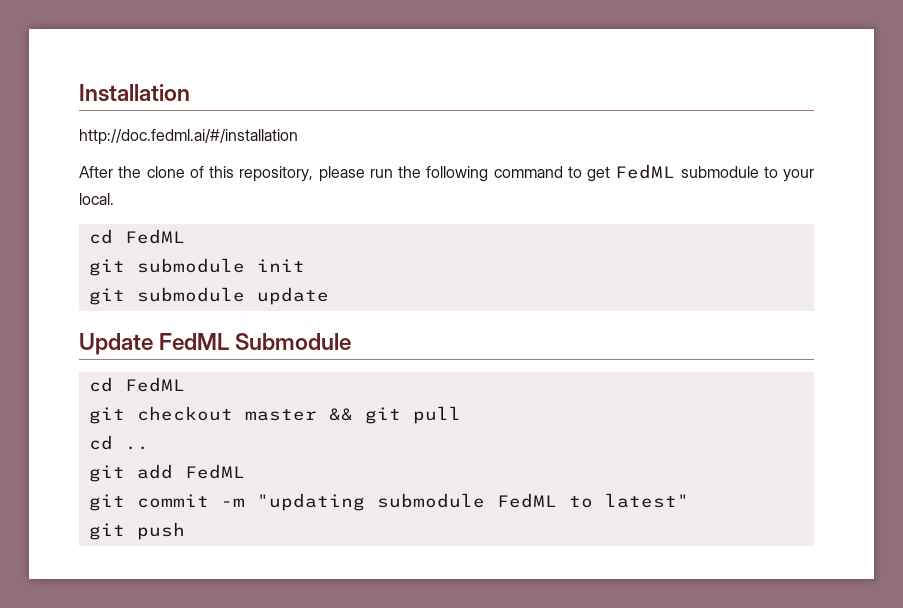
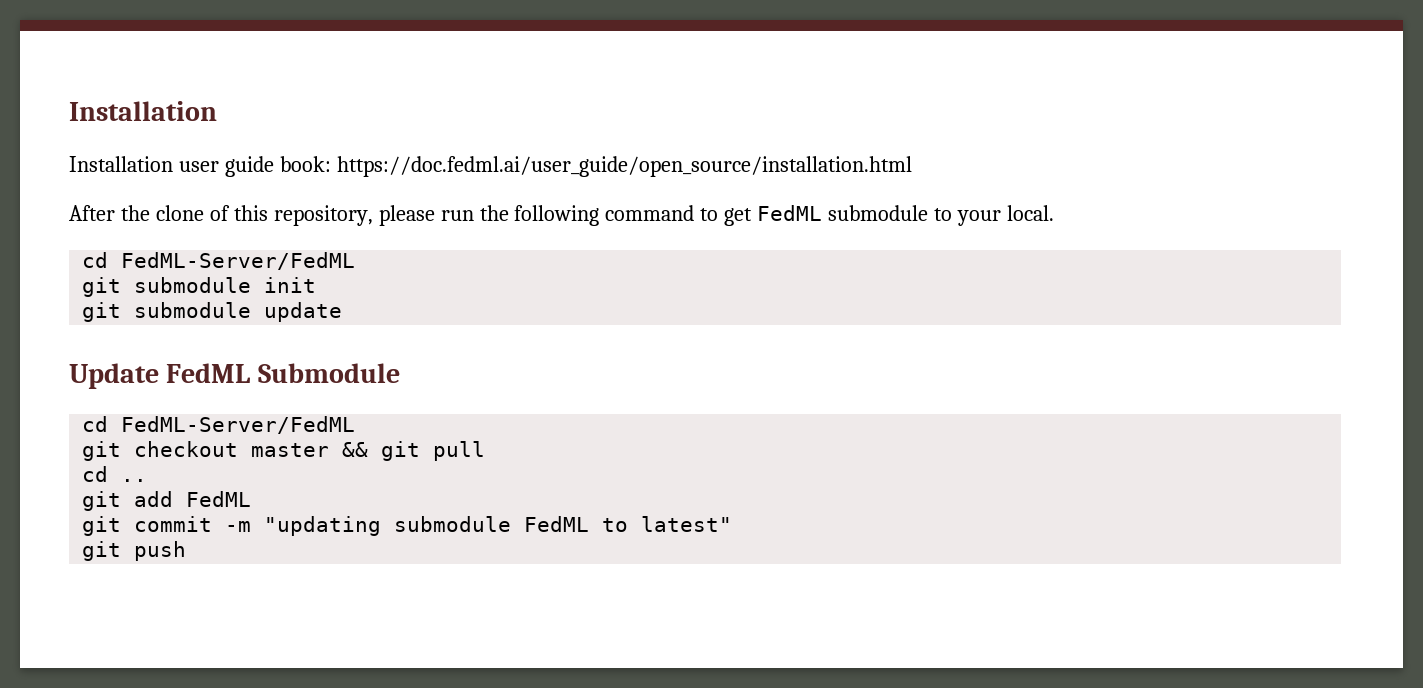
- http://doc.fedml.ai/#/installation
+ Installation user guide book: https://doc.fedml.ai/user_guide/open_source/installation.html
  After the clone of this repository, please run the following command to get FedML submodule to your local.
- cd FedML
+ cd FedML-Server/FedML
  Update FedML Submodule
- cd FedML
+ cd FedML-Server/FedML

